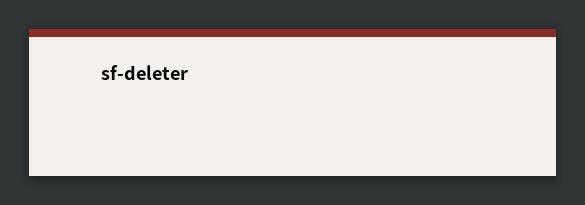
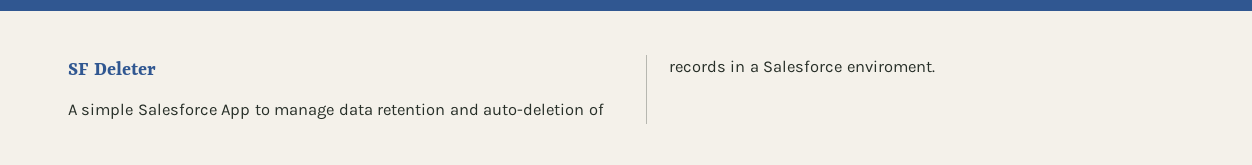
- sf-deleter
+ SF Deleter
+ A simple Salesforce App to manage data retention and auto-deletion of records in a Salesforce enviroment.

